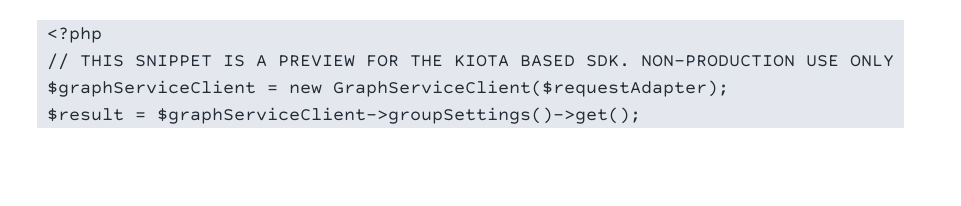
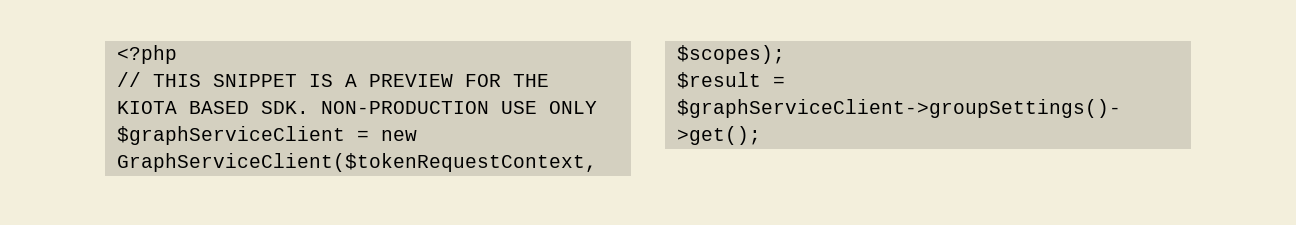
- $graphServiceClient = new GraphServiceClient($requestAdapter);
+ $graphServiceClient = new GraphServiceClient($tokenRequestContext, $scopes);

